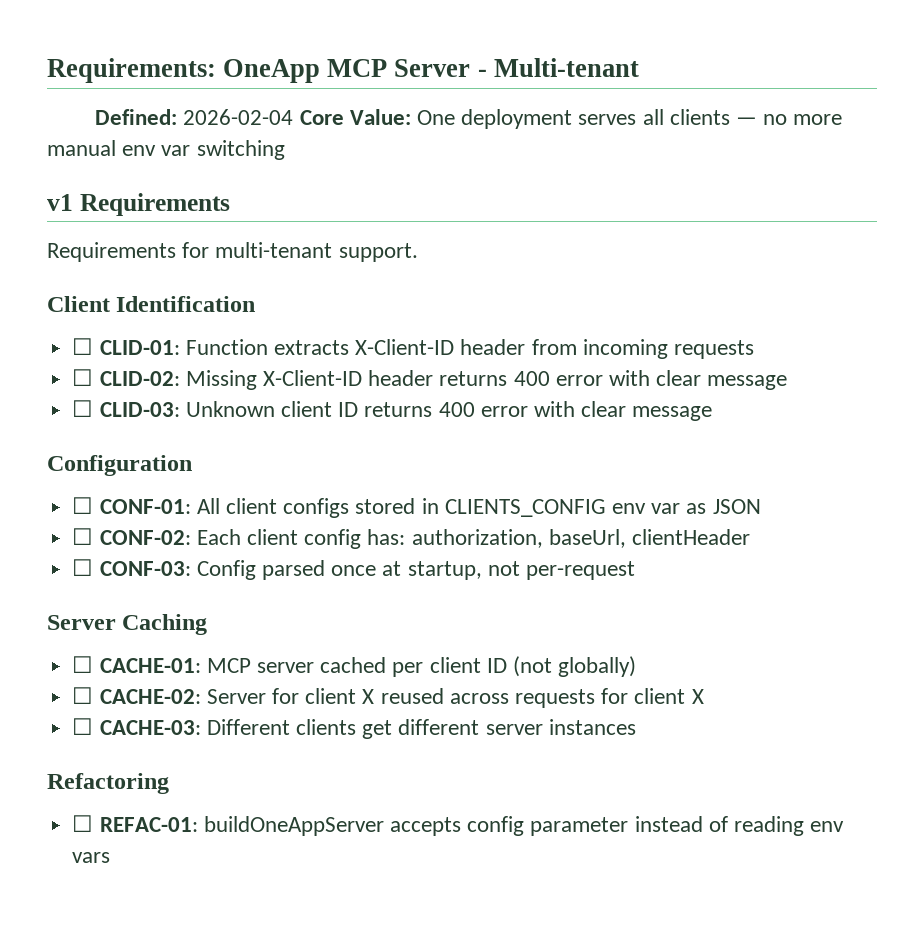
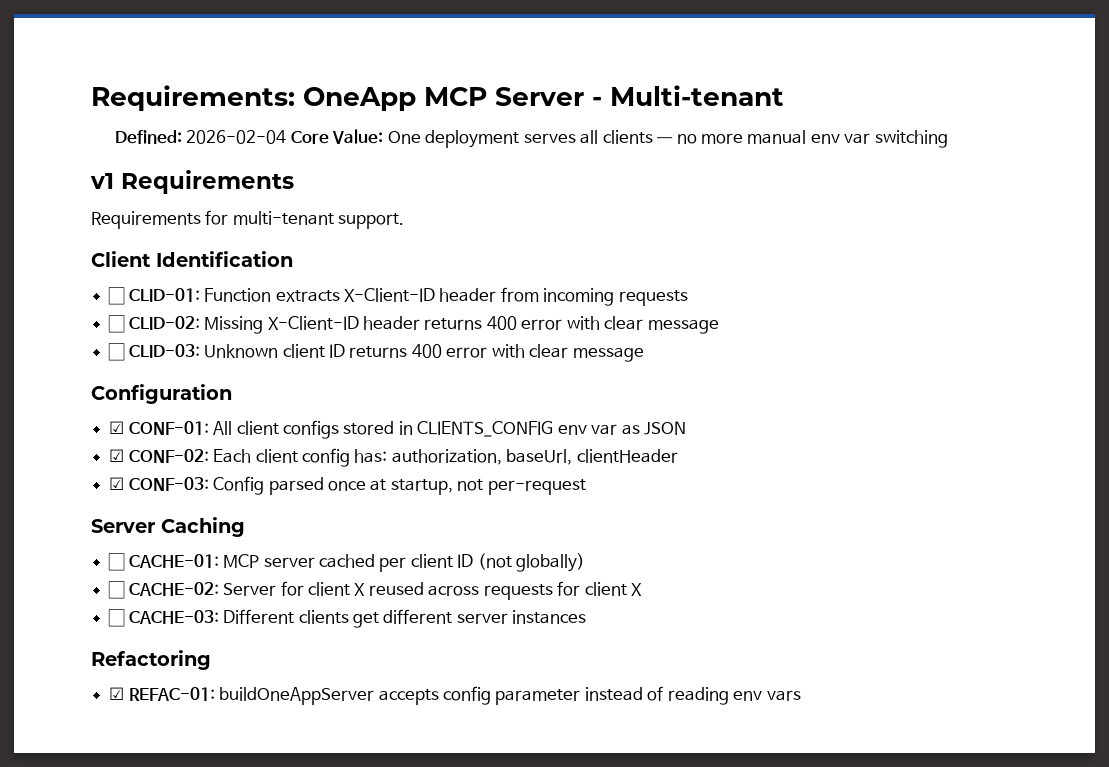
- ☐ CONF-01: All client configs stored in CLIENTS_CONFIG env var as JSON
+ ☑ CONF-01: All client configs stored in CLIENTS_CONFIG env var as JSON
- ☐ CONF-02: Each client config has: authorization, baseUrl, clientHeader
+ ☑ CONF-02: Each client config has: authorization, baseUrl, clientHeader
- ☐ CONF-03: Config parsed once at startup, not per-request
+ ☑ CONF-03: Config parsed once at startup, not per-request
- ☐ REFAC-01: buildOneAppServer accepts config parameter instead of reading env vars
+ ☑ REFAC-01: buildOneAppServer accepts config parameter instead of reading env vars

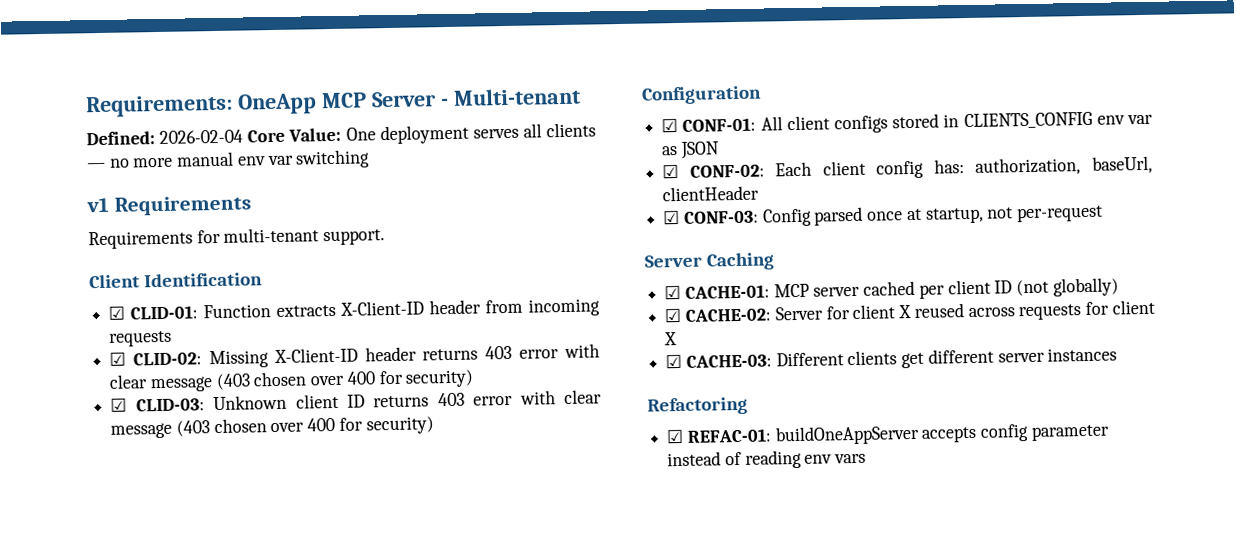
- ☐ CLID-01: Function extracts X-Client-ID header from incoming requests
+ ☑ CLID-01: Function extracts X-Client-ID header from incoming requests
- ☐ CLID-02: Missing X-Client-ID header returns 400 error with clear message
- ☐ CLID-03: Unknown client ID returns 400 error with clear message
+ ☑ CLID-02: Missing X-Client-ID header returns 403 error with clear message (403 chosen over 400 for security)
+ ☑ CLID-03: Unknown client ID returns 403 error with clear message (403 chosen over 400 for security)
- ☐ CACHE-01: MCP server cached per client ID (not globally)
+ ☑ CACHE-01: MCP server cached per client ID (not globally)
- ☐ CACHE-02: Server for client X reused across requests for client X
+ ☑ CACHE-02: Server for client X reused across requests for client X
- ☐ CACHE-03: Different clients get different server instances
+ ☑ CACHE-03: Different clients get different server instances

